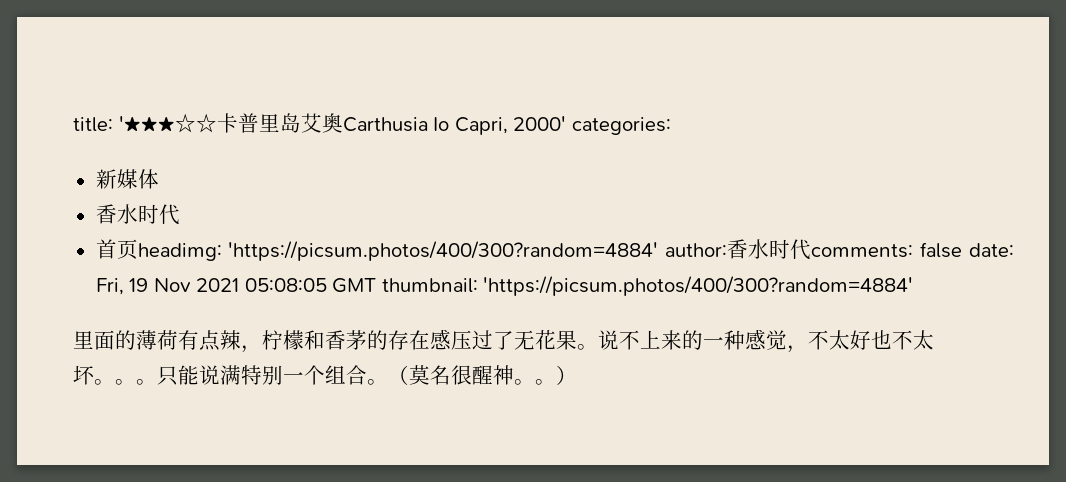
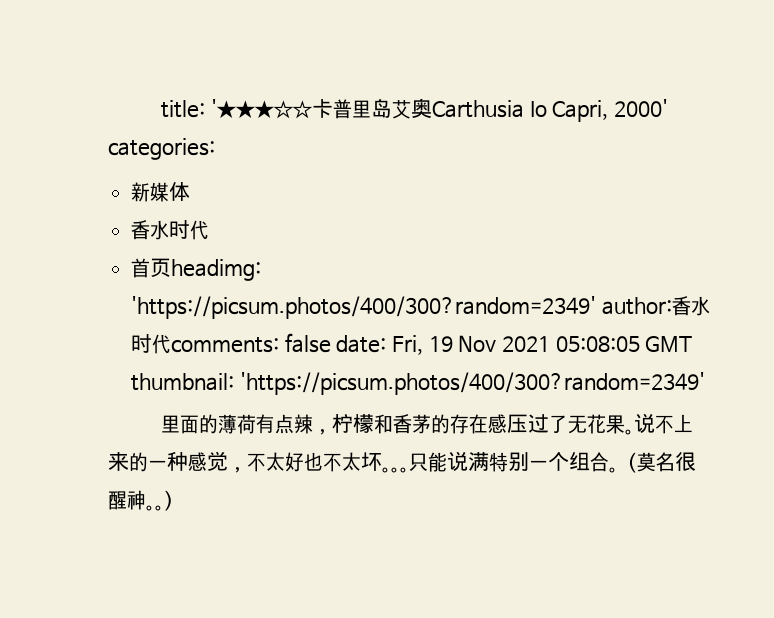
- 首页headimg: 'https://picsum.photos/400/300?random=4884' author:香水时代comments: false date: Fri, 19 Nov 2021 05:08:05 GMT thumbnail: 'https://picsum.photos/400/300?random=4884'
+ 首页headimg: 'https://picsum.photos/400/300?random=2349' author:香水时代comments: false date: Fri, 19 Nov 2021 05:08:05 GMT thumbnail: 'https://picsum.photos/400/300?random=2349'

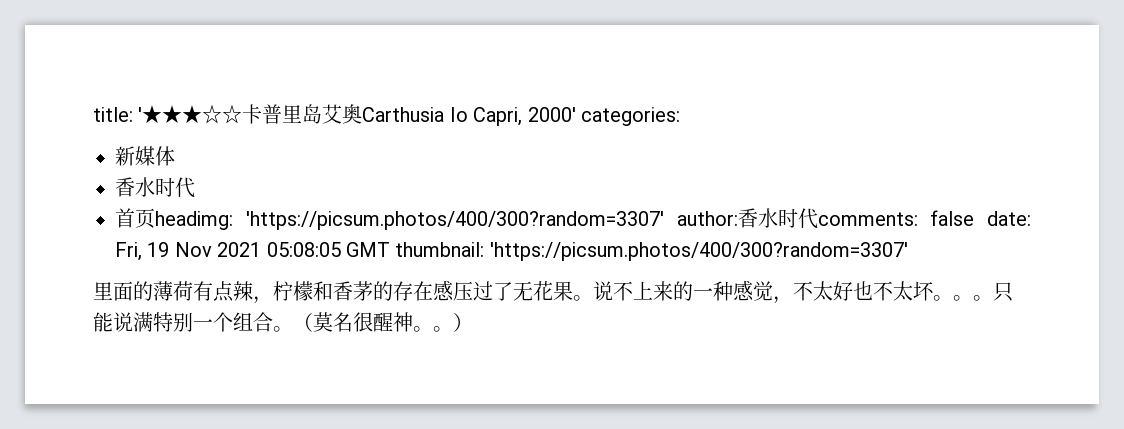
- 首页headimg: 'https://picsum.photos/400/300?random=2349' author:香水时代comments: false date: Fri, 19 Nov 2021 05:08:05 GMT thumbnail: 'https://picsum.photos/400/300?random=2349'
+ 首页headimg: 'https://picsum.photos/400/300?random=3307' author:香水时代comments: false date: Fri, 19 Nov 2021 05:08:05 GMT thumbnail: 'https://picsum.photos/400/300?random=3307'

